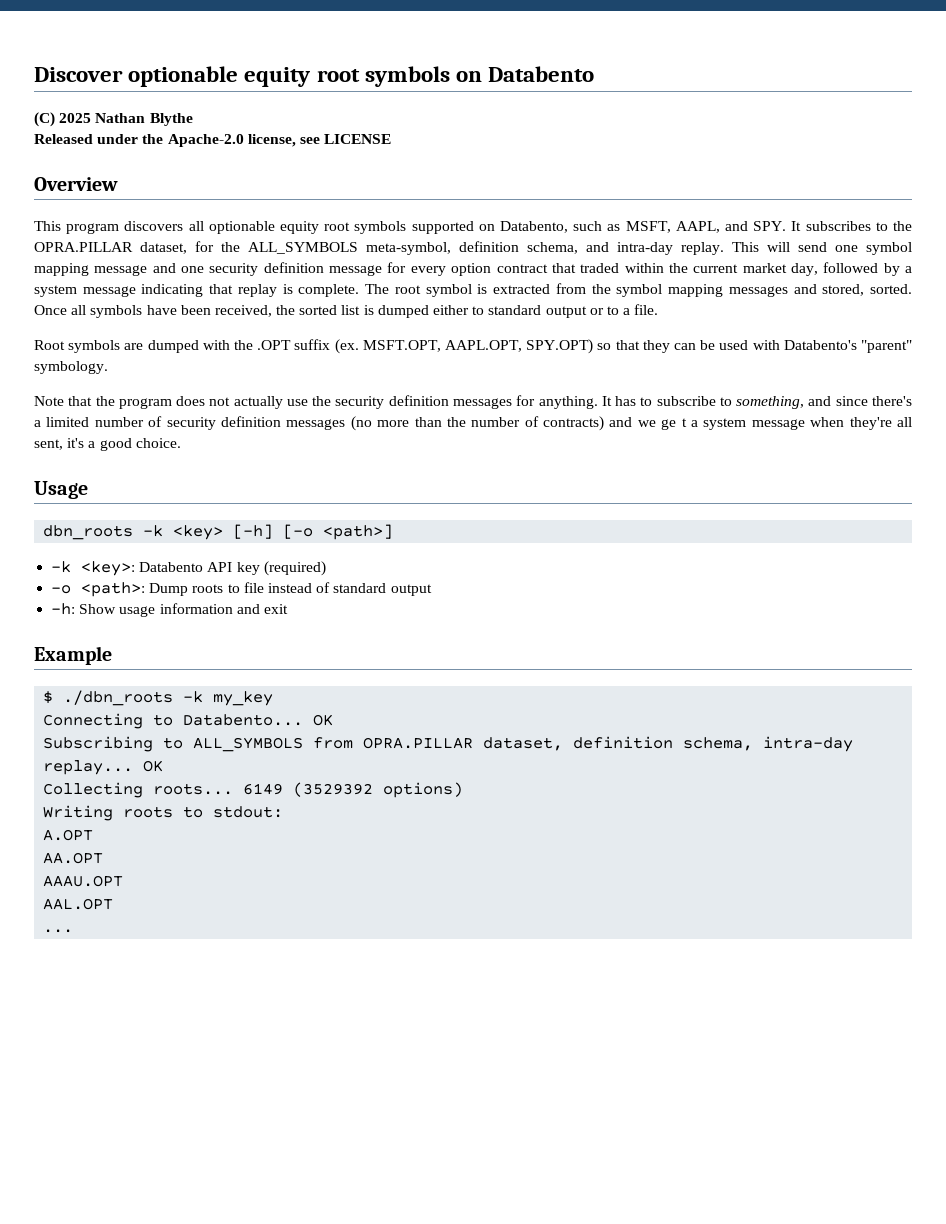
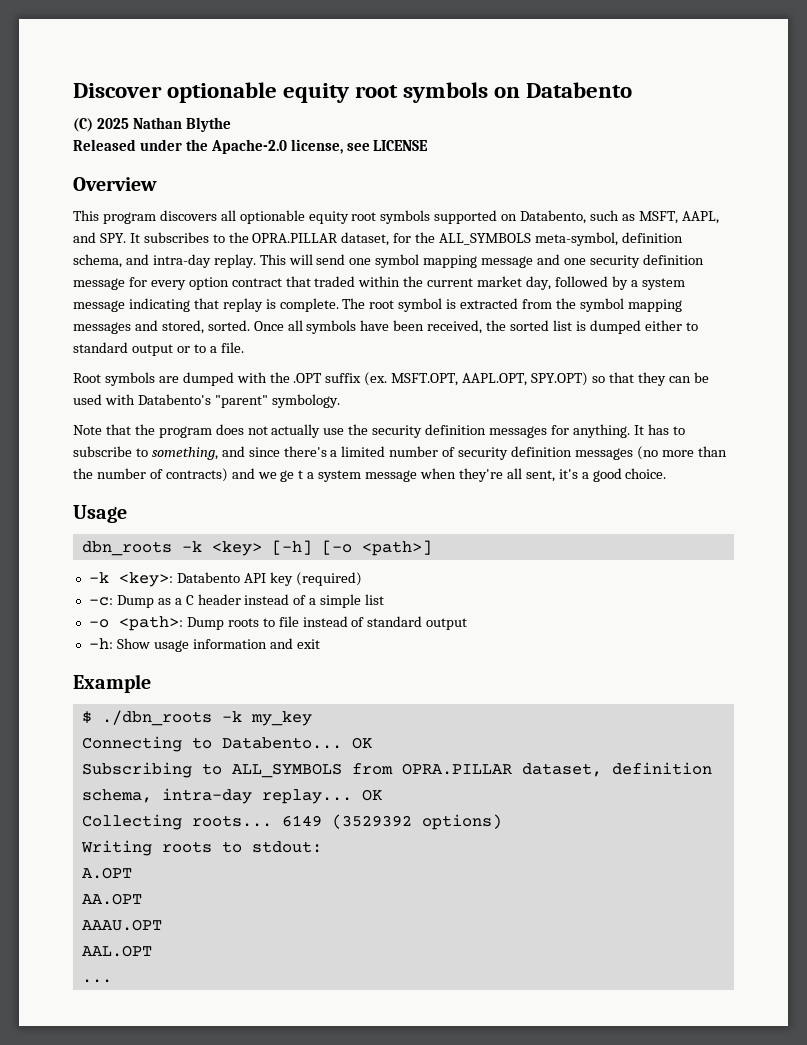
+ -c: Dump as a C header instead of a simple list

